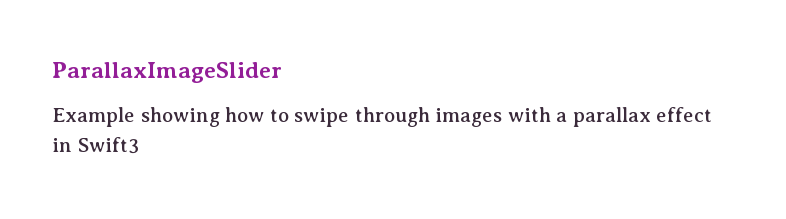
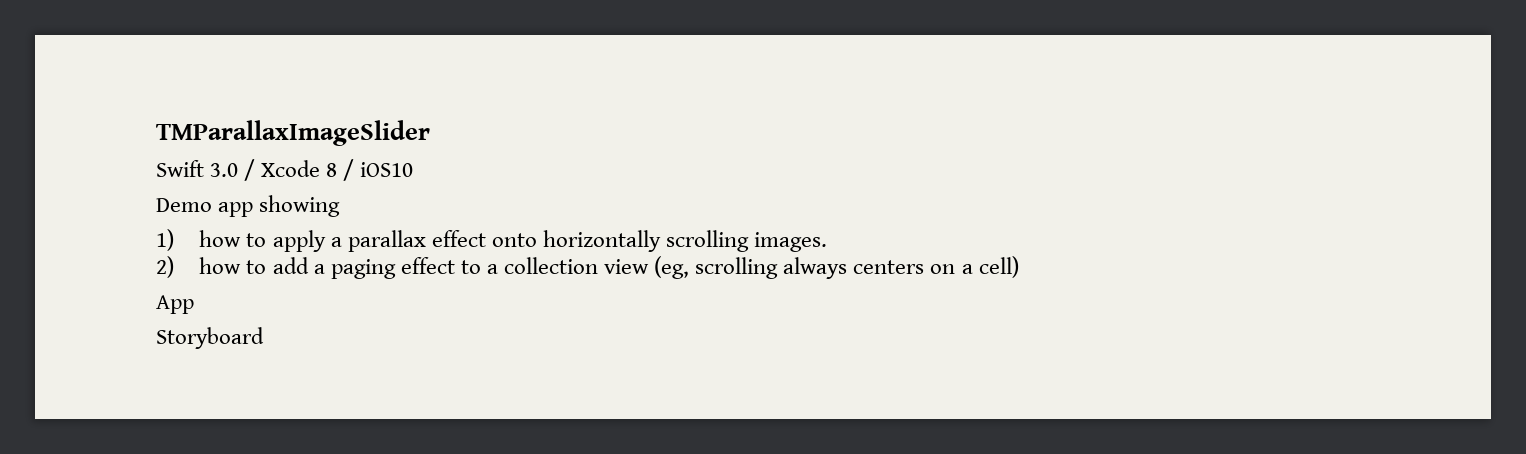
- ParallaxImageSlider
- Example showing how to swipe through images with a parallax effect in Swift3
+ TMParallaxImageSlider
+ Swift 3.0 / Xcode 8 / iOS10
+ Demo app showing
+ 1) how to apply a parallax effect onto horizontally scrolling images.
+ 2) how to add a paging effect to a collection view (eg, scrolling always centers on a cell)
+ App
+ Storyboard

